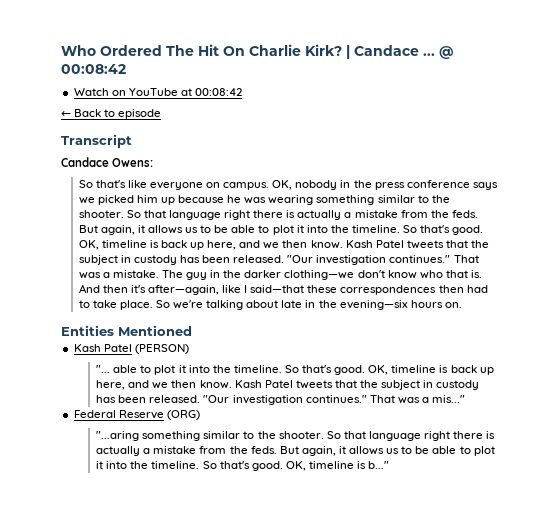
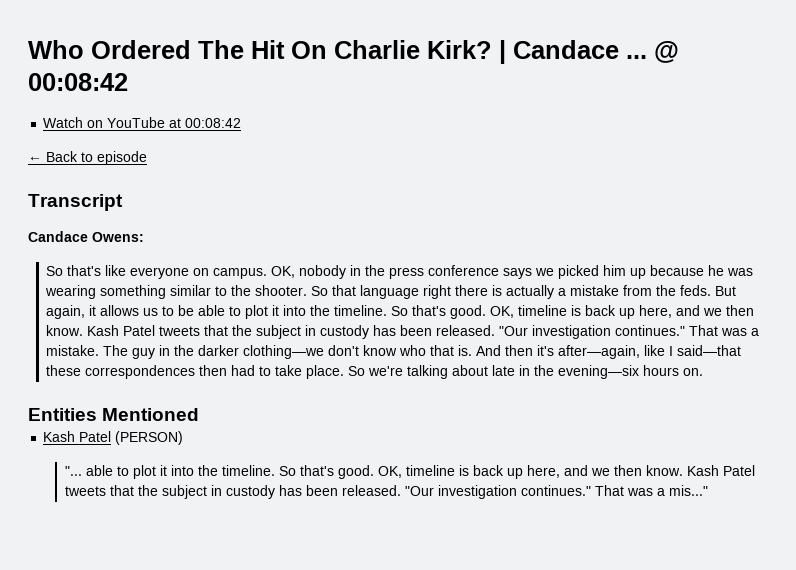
- Federal Reserve (ORG)
- "...aring something similar to the shooter. So that language right there is actually a mistake from the feds. But again, it allows us to be able to plot it into the timeline. So that's good. OK, timeline is b..."

